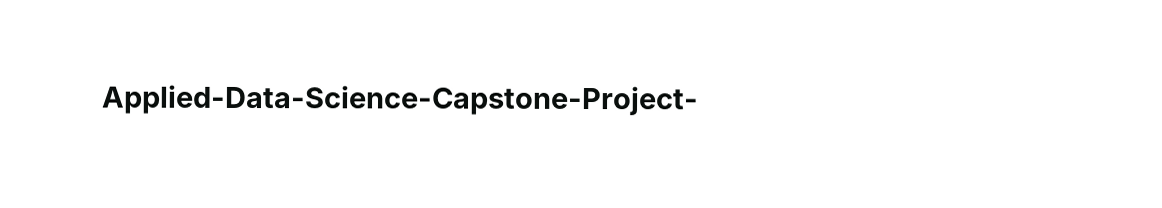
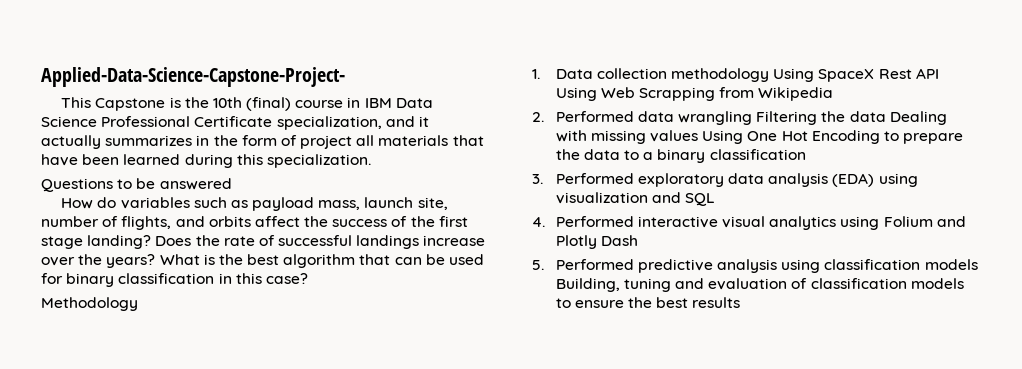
+ This Capstone is the 10th (final) course in IBM Data Science Professional Certificate specialization, and it actually summarizes in the form of project all materials that have been learned during this specialization.
+ Questions to be answered
+ How do variables such as payload mass, launch site, number of flights, and orbits affect the success of the first stage landing? Does the rate of successful landings increase over the years? What is the best algorithm that can be used for binary classification in this case?
+ Methodology
+ 1. Data collection methodology Using SpaceX Rest API Using Web Scrapping from Wikipedia
+ 2. Performed data wrangling Filtering the data Dealing with missing values Using One Hot Encoding to prepare the data to a binary classification
+ 3. Performed exploratory data analysis (EDA) using visualization and SQL
+ 4. Performed interactive visual analytics using Folium and Plotly Dash
+ 5. Performed predictive analysis using classification models Building, tuning and evaluation of classification models to ensure the best results

